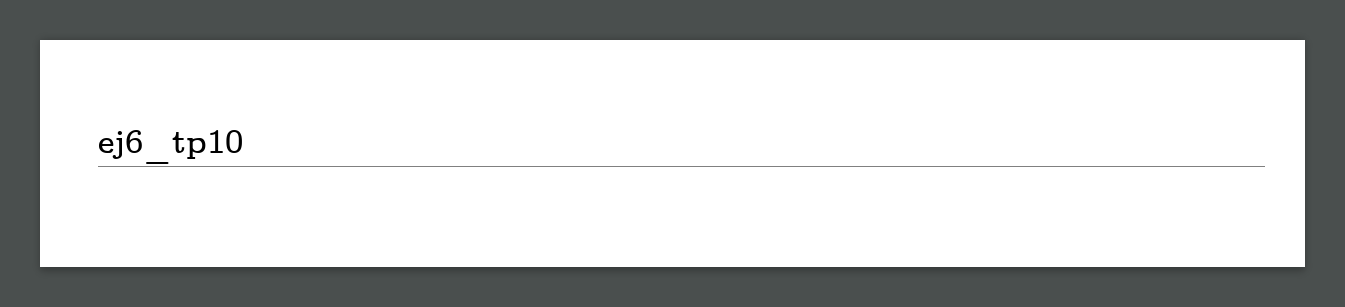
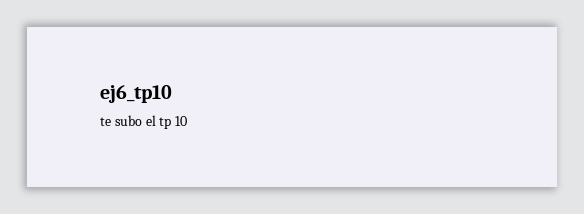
+ te subo el tp 10

